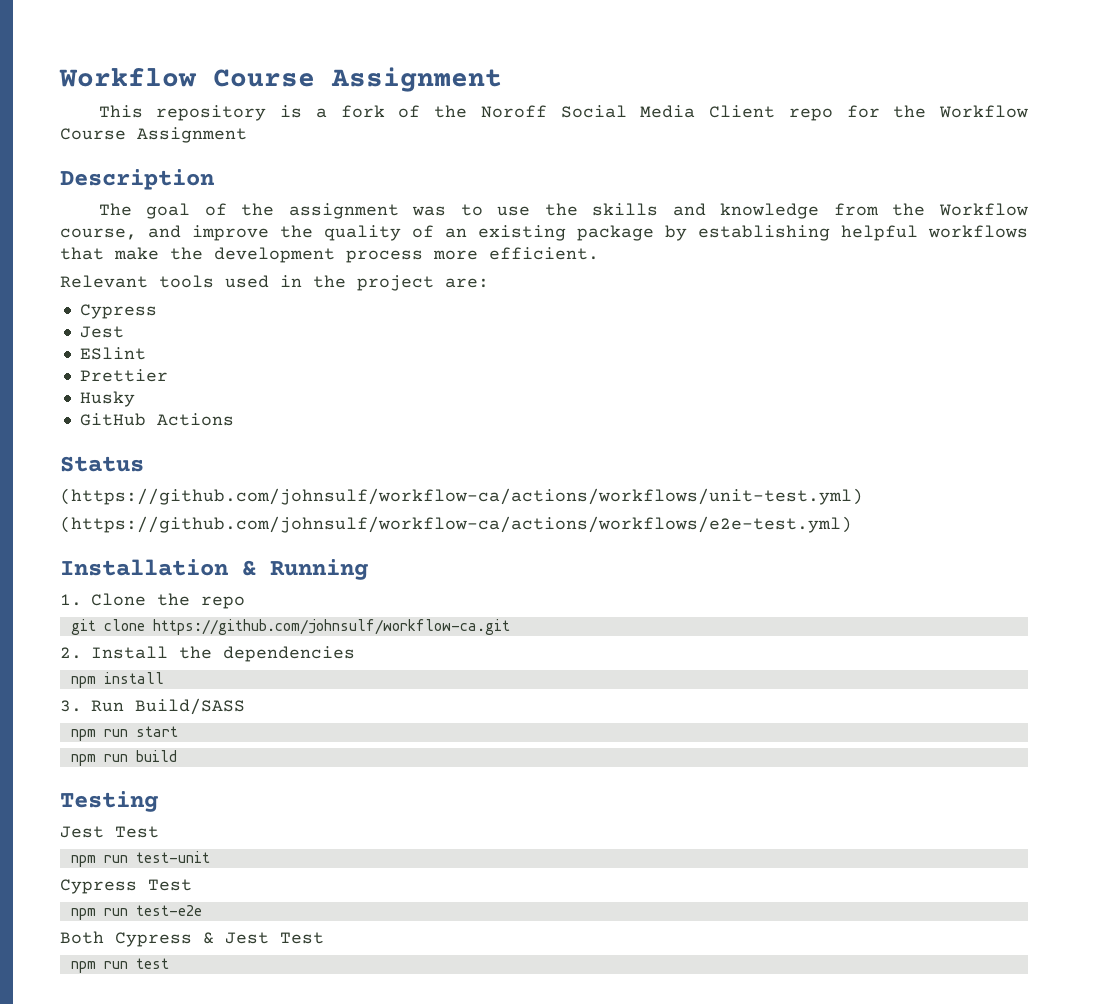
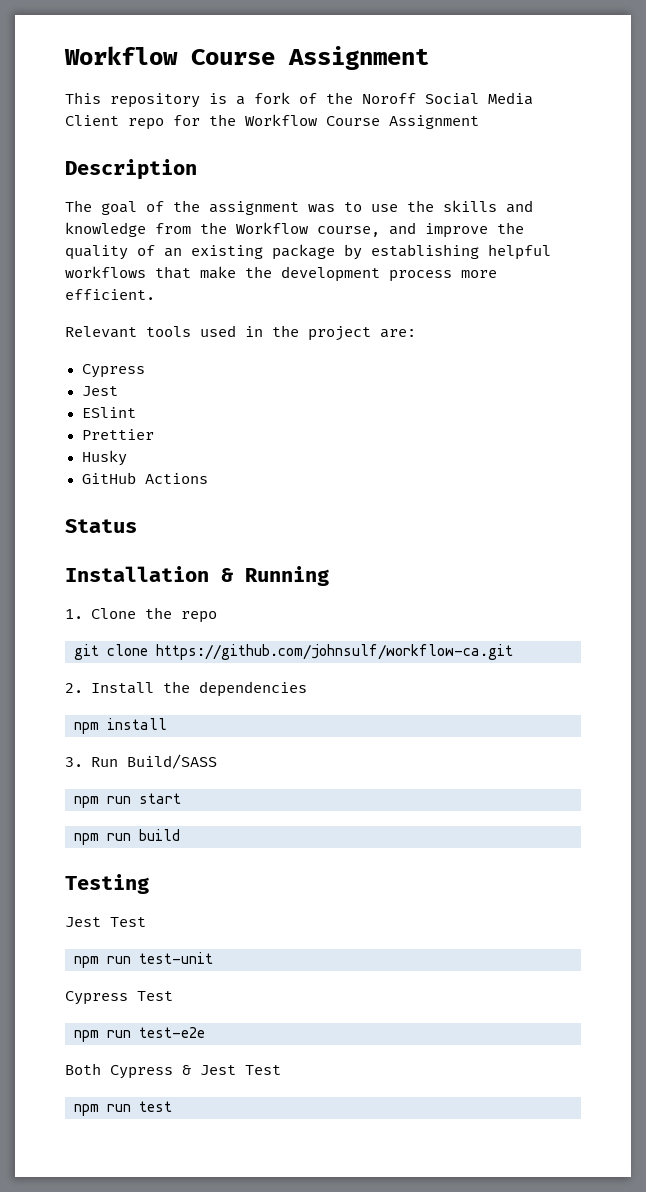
- (https://github.com/johnsulf/workflow-ca/actions/workflows/unit-test.yml)
- (https://github.com/johnsulf/workflow-ca/actions/workflows/e2e-test.yml)

